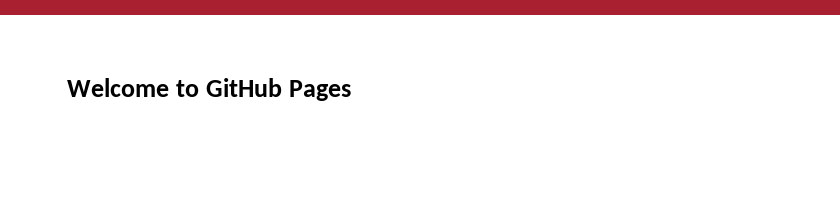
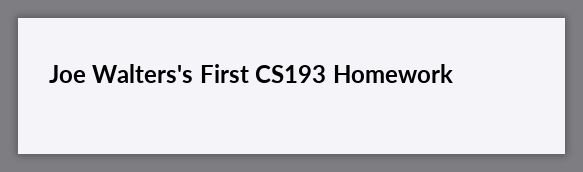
- Welcome to GitHub Pages
+ Joe Walters's First CS193 Homework

